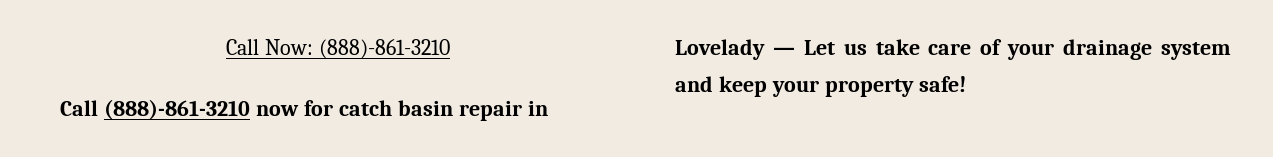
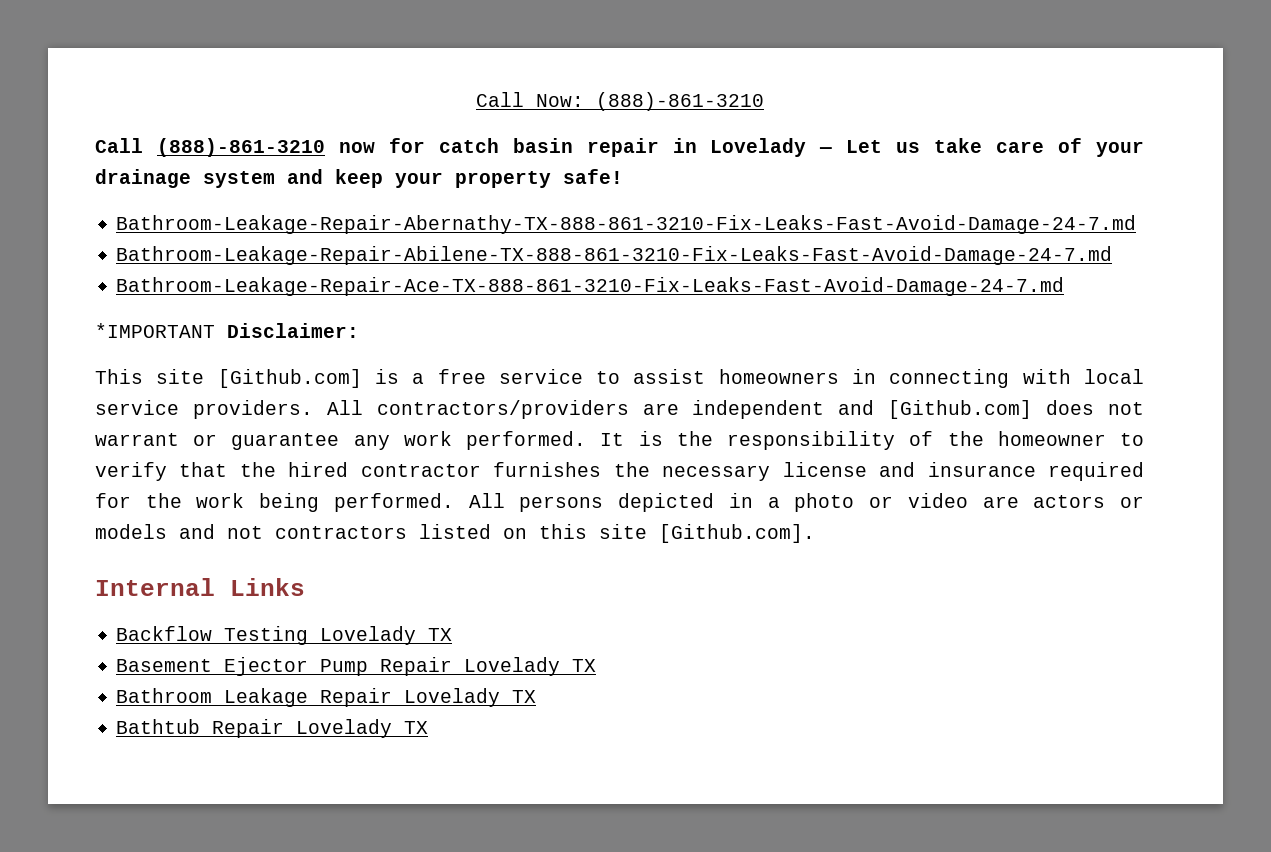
+ Bathroom-Leakage-Repair-Abernathy-TX-888-861-3210-Fix-Leaks-Fast-Avoid-Damage-24-7.md
+ Bathroom-Leakage-Repair-Abilene-TX-888-861-3210-Fix-Leaks-Fast-Avoid-Damage-24-7.md
+ Bathroom-Leakage-Repair-Ace-TX-888-861-3210-Fix-Leaks-Fast-Avoid-Damage-24-7.md
+ *IMPORTANT Disclaimer:
+ This site [Github.com] is a free service to assist homeowners in connecting with local service providers. All contractors/providers are independent and [Github.com] does not warrant or guarantee any work performed. It is the responsibility of the homeowner to verify that the hired contractor furnishes the necessary license and insurance required for the work being performed. All persons depicted in a photo or video are actors or models and not contractors listed on this site [Github.com].
+ Internal Links
+ Backflow Testing Lovelady TX
+ Basement Ejector Pump Repair Lovelady TX
+ Bathroom Leakage Repair Lovelady TX
+ Bathtub Repair Lovelady TX

